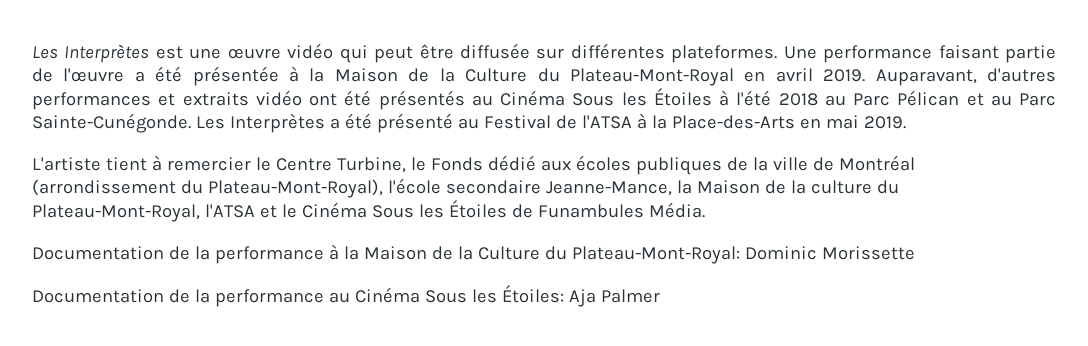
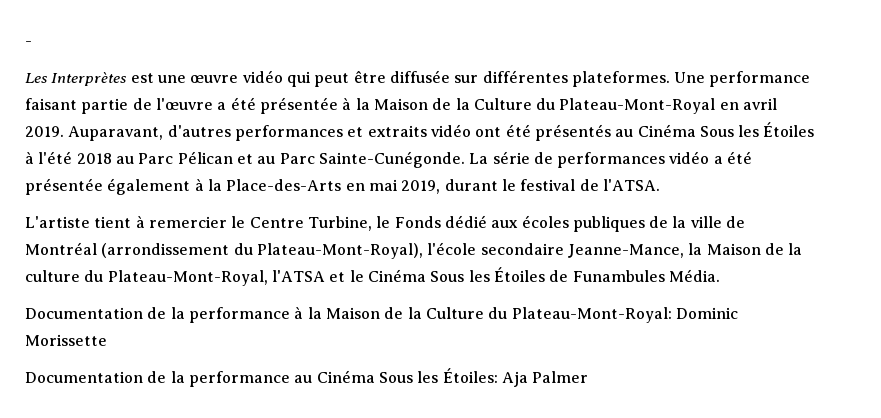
+ -
- Les Interprètes a été présenté au Festival de l'ATSA à la Place-des-Arts en mai 2019.
+ La série de performances vidéo a été présentée également à la Place-des-Arts en mai 2019, durant le festival de l'ATSA.

